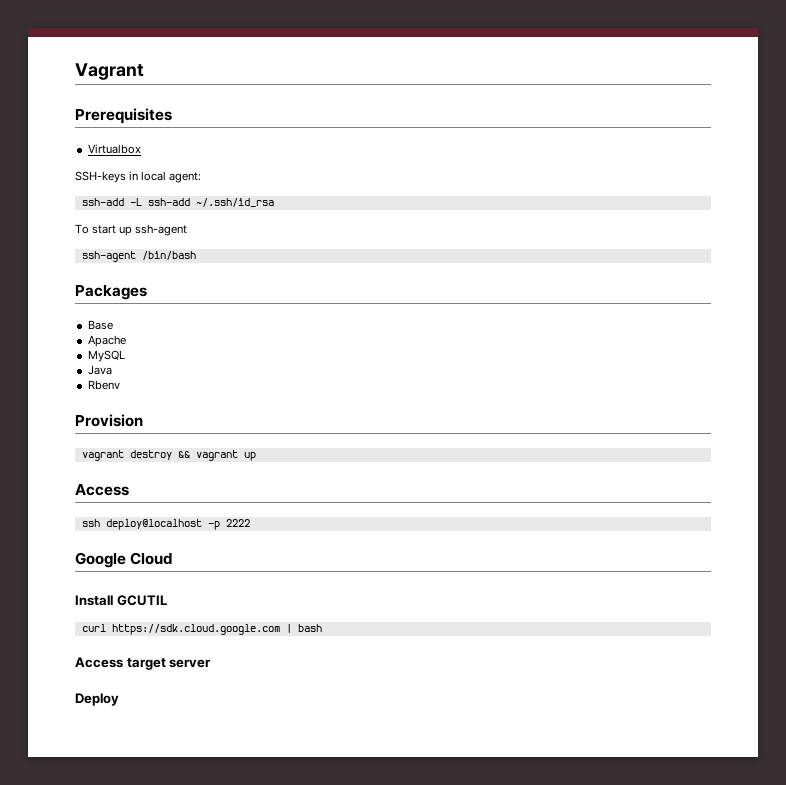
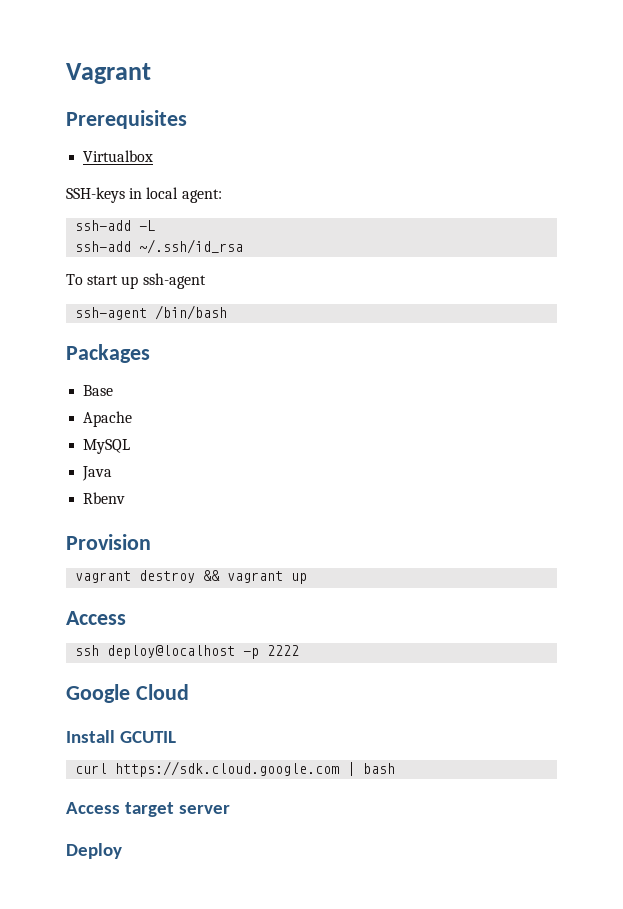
- ssh-add -L ssh-add ~/.ssh/id_rsa
+ ssh-add -L
+ ssh-add ~/.ssh/id_rsa

